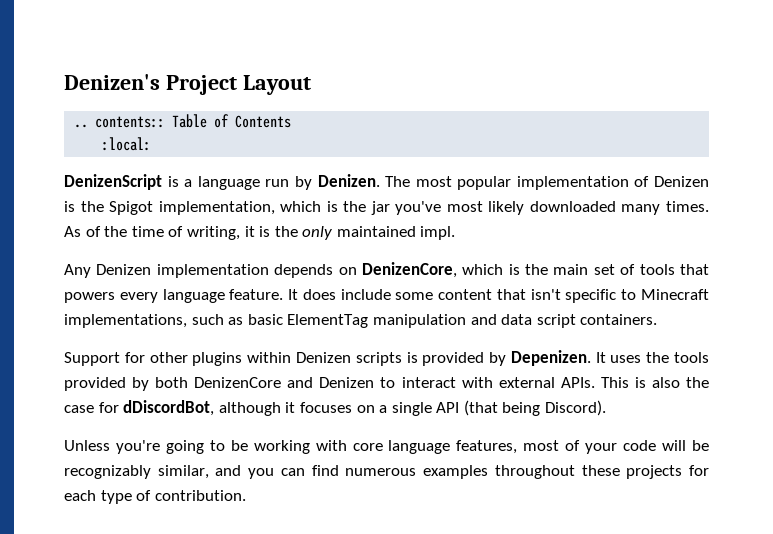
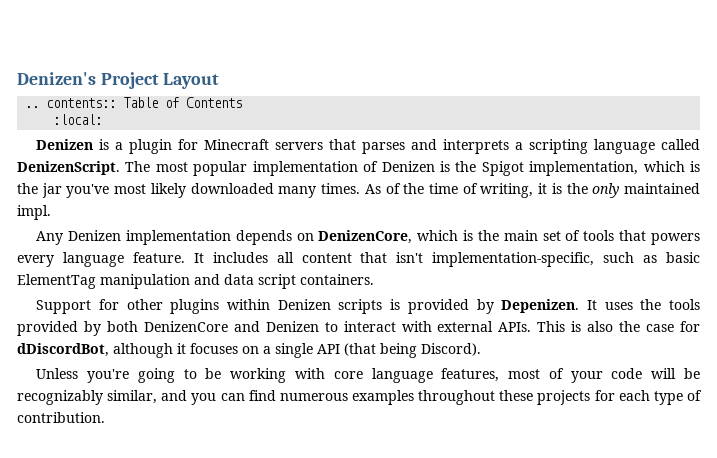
- DenizenScript is a language run by Denizen.
+ Denizen is a plugin for Minecraft servers that parses and interprets a scripting language called DenizenScript.
- It does include some content that isn't specific to Minecraft implementations, such as basic ElementTag manipulation and data script containers.
+ It includes all content that isn't implementation-specific, such as basic ElementTag manipulation and data script containers.

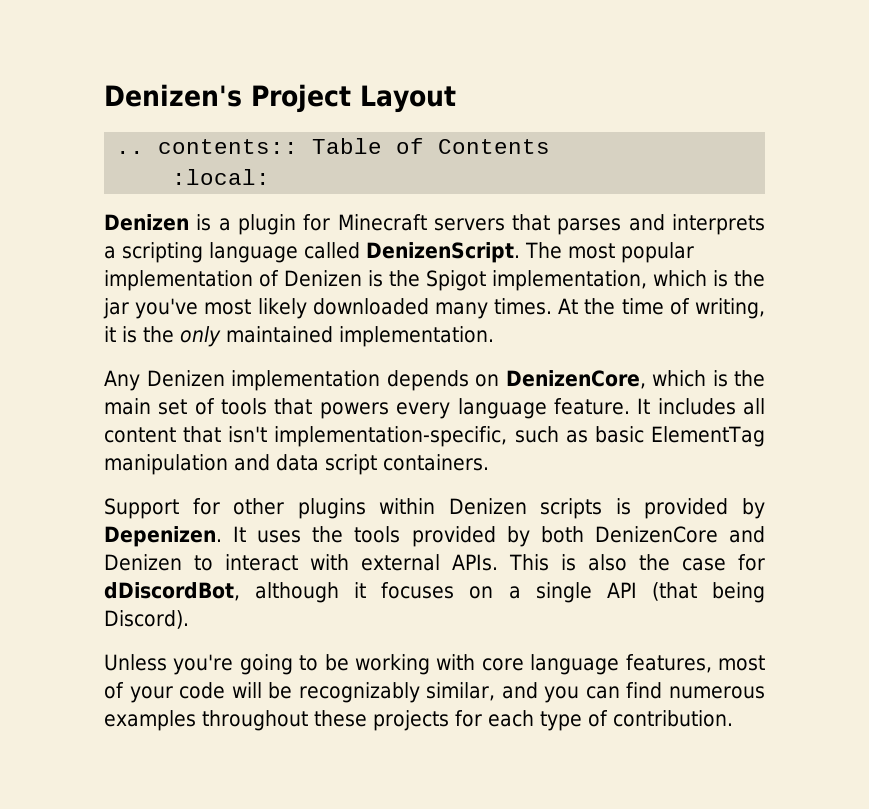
- As of the time of writing, it is the only maintained impl.
+ At the time of writing, it is the only maintained implementation.

